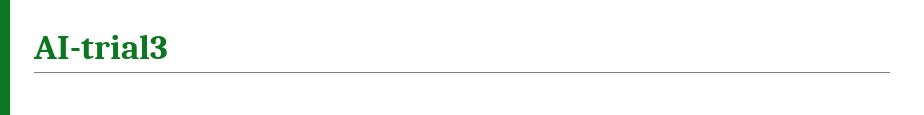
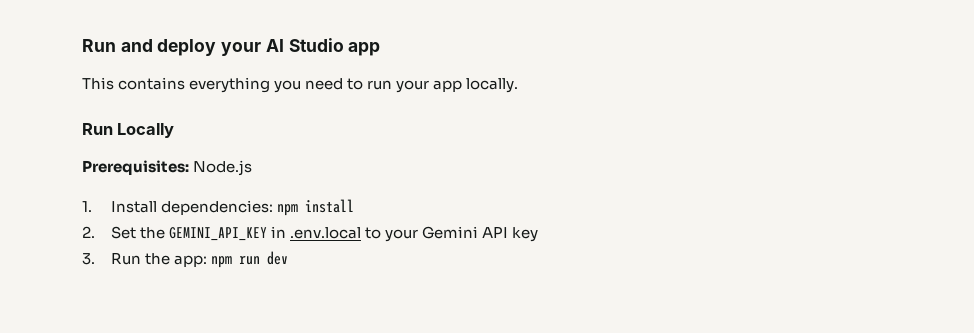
- AI-trial3
+ Run and deploy your AI Studio app
+ This contains everything you need to run your app locally.
+ Run Locally
+ Prerequisites: Node.js
+ 1. Install dependencies: npm install
+ 2. Set the GEMINI_API_KEY in .env.local to your Gemini API key
+ 3. Run the app: npm run dev

